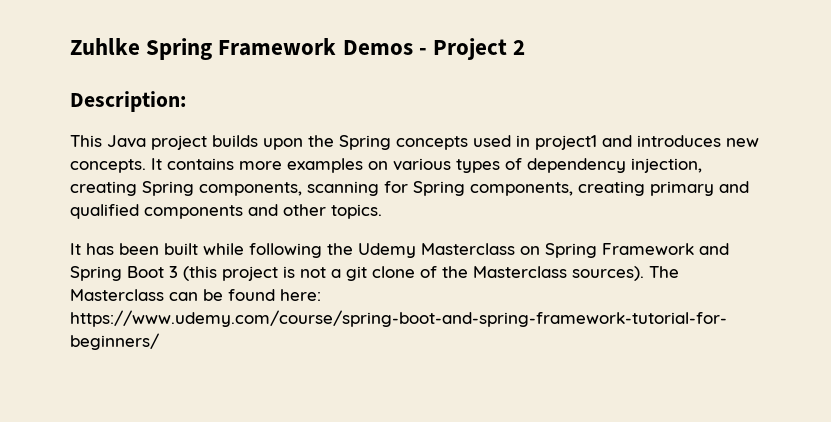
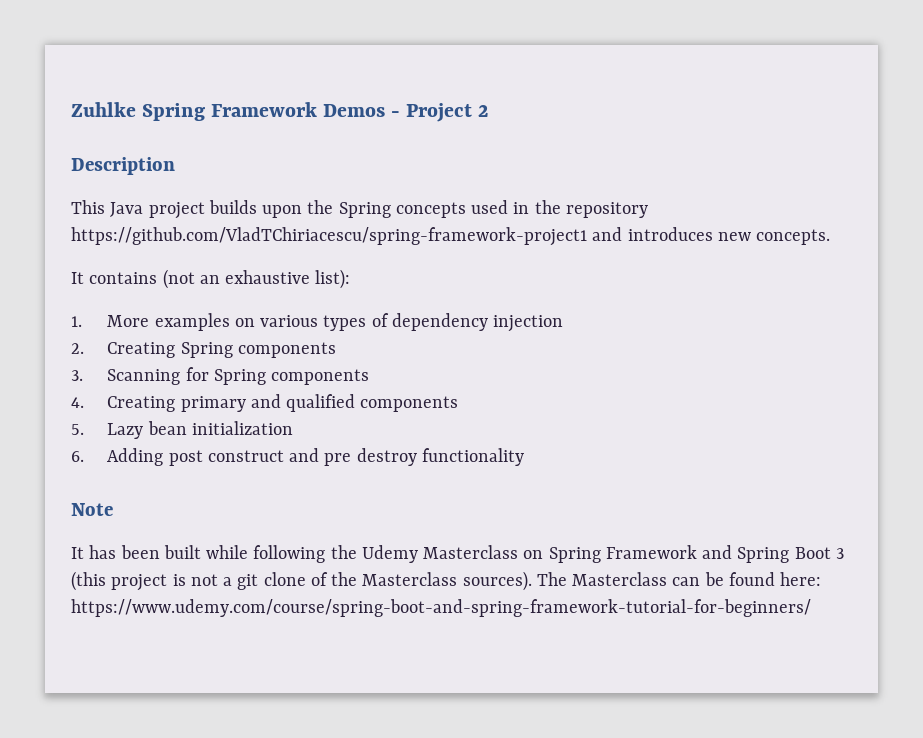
- Description:
+ Description
- This Java project builds upon the Spring concepts used in project1 and introduces new concepts. It contains more examples on various types of dependency injection, creating Spring components, scanning for Spring components, creating primary and qualified components and other topics.
+ This Java project builds upon the Spring concepts used in the repository https://github.com/VladTChiriacescu/spring-framework-project1 and introduces new concepts.
+ It contains (not an exhaustive list):
+ 1. More examples on various types of dependency injection
+ 2. Creating Spring components
+ 3. Scanning for Spring components
+ 4. Creating primary and qualified components
+ 5. Lazy bean initialization
+ 6. Adding post construct and pre destroy functionality
+ Note

